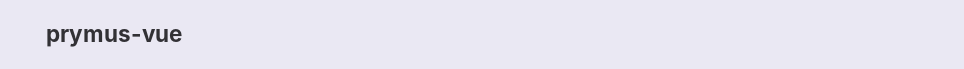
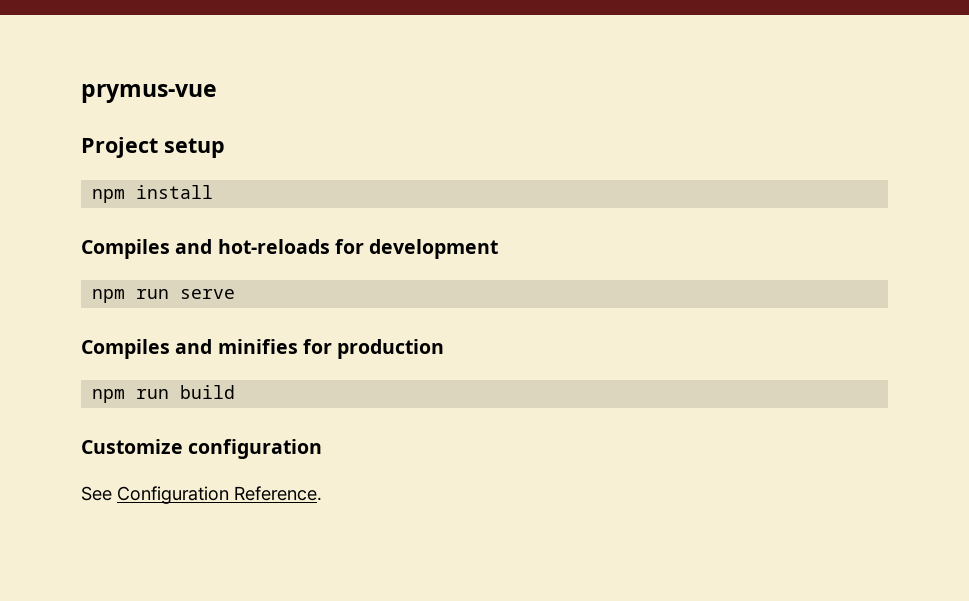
+ Project setup
+ npm install
+ Compiles and hot-reloads for development
+ npm run serve
+ Compiles and minifies for production
+ npm run build
+ Customize configuration
+ See Configuration Reference.

